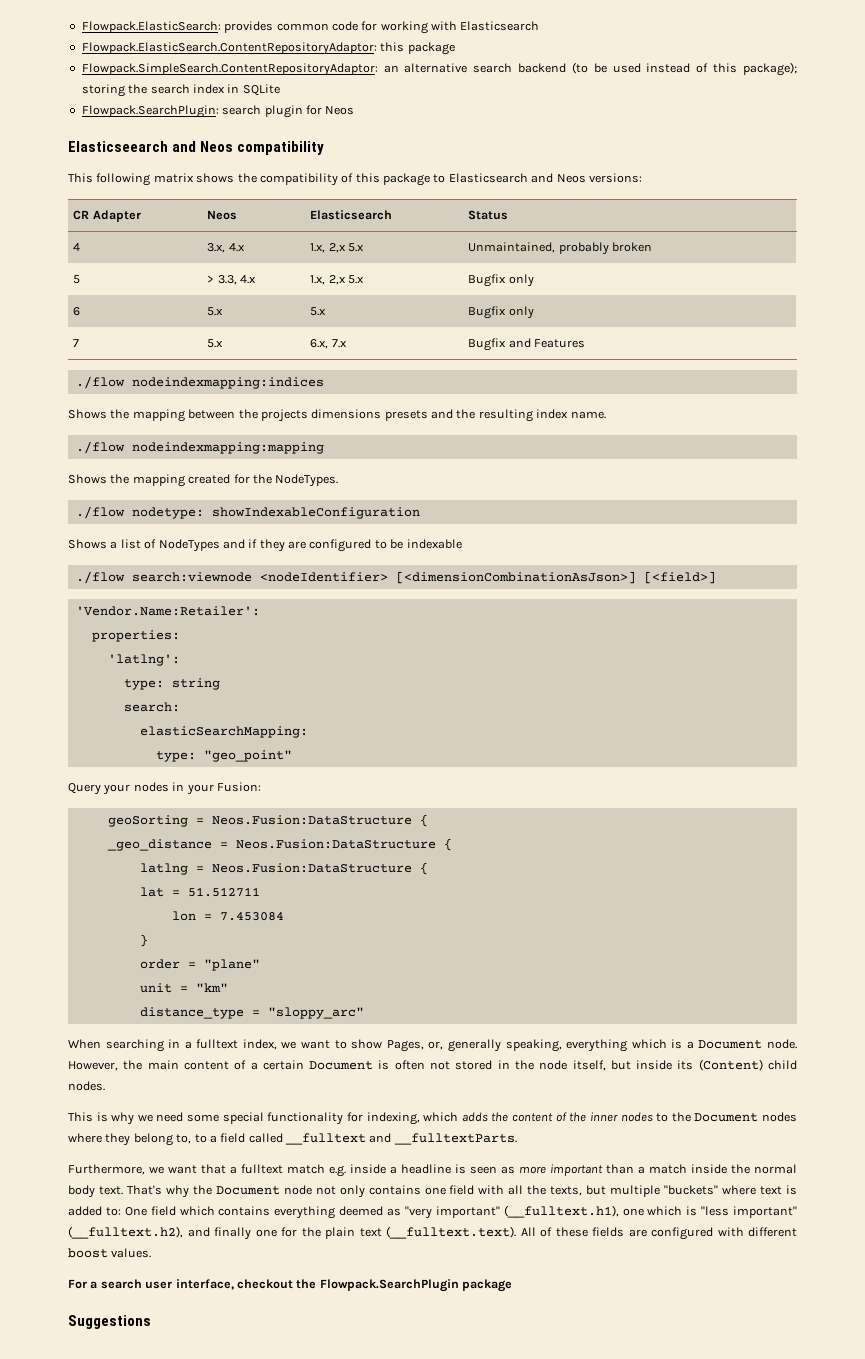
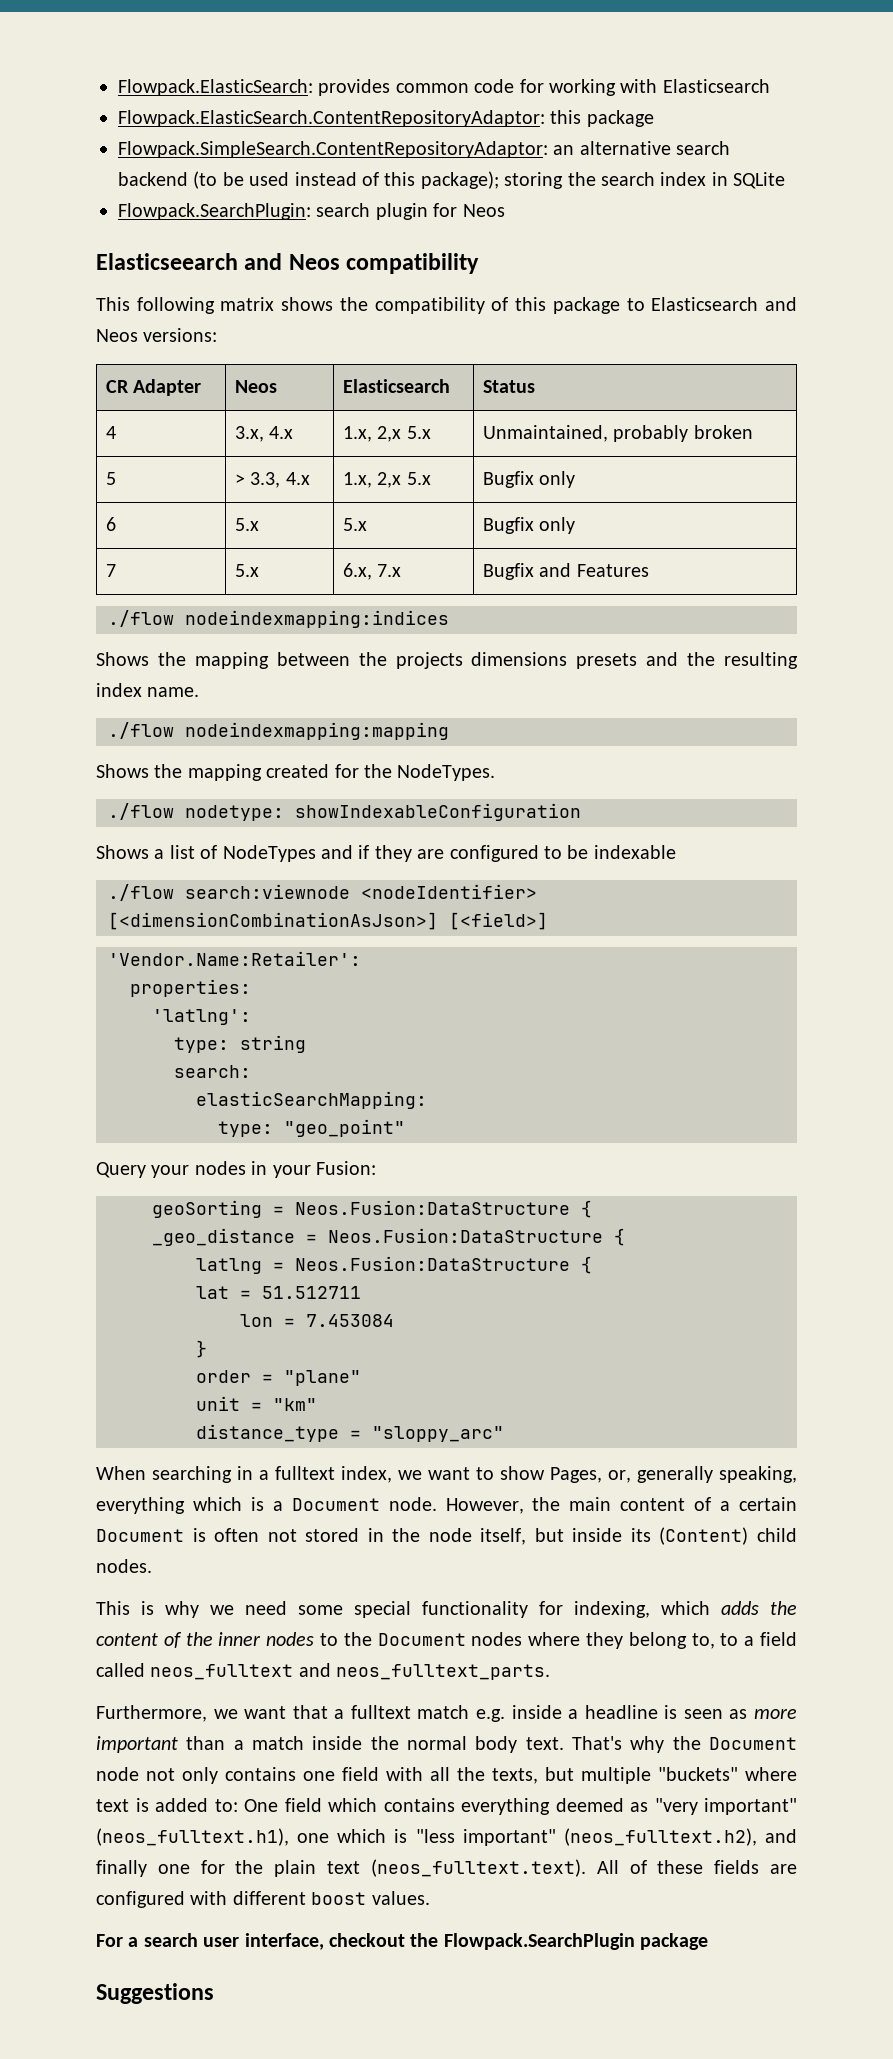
- This is why we need some special functionality for indexing, which adds the content of the inner nodes to the Document nodes where they belong to, to a field called __fulltext and __fulltextParts.
+ This is why we need some special functionality for indexing, which adds the content of the inner nodes to the Document nodes where they belong to, to a field called neos_fulltext and neos_fulltext_parts.
- That's why the Document node not only contains one field with all the texts, but multiple "buckets" where text is added to: One field which contains everything deemed as "very important" (__fulltext.h1), one which is "less important" (__fulltext.h2), and finally one for the plain text (__fulltext.text). All of these fields are configured with different boost values.
+ That's why the Document node not only contains one field with all the texts, but multiple "buckets" where text is added to: One field which contains everything deemed as "very important" (neos_fulltext.h1), one which is "less important" (neos_fulltext.h2), and finally one for the plain text (neos_fulltext.text). All of these fields are configured with different boost values.

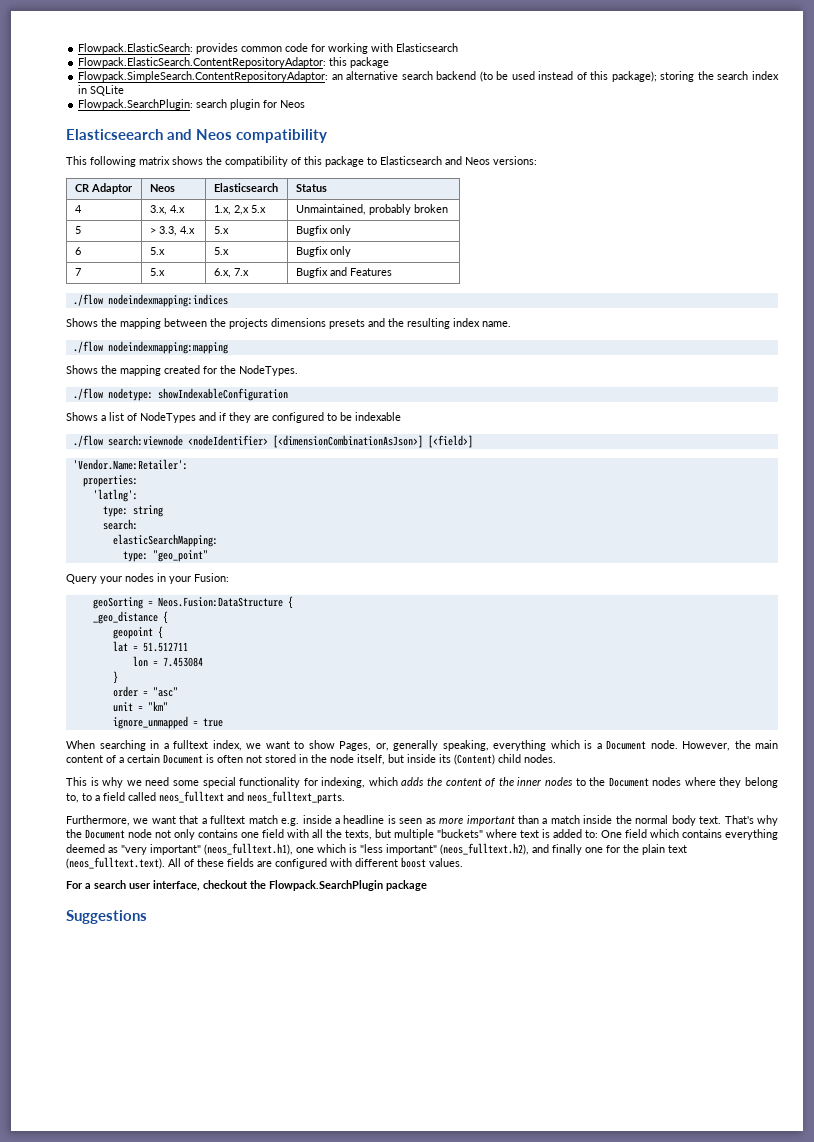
- CR Adapter | Neos | Elasticsearch | Status
+ CR Adaptor | Neos | Elasticsearch | Status
- 5 | > 3.3, 4.x | 1.x, 2,x 5.x | Bugfix only
+ 5 | > 3.3, 4.x | 5.x | Bugfix only
- _geo_distance = Neos.Fusion:DataStructure {
- latlng = Neos.Fusion:DataStructure {
+ _geo_distance {
+ geopoint {
- order = "plane"
+ order = "asc"
- distance_type = "sloppy_arc"
+ ignore_unmapped = true

